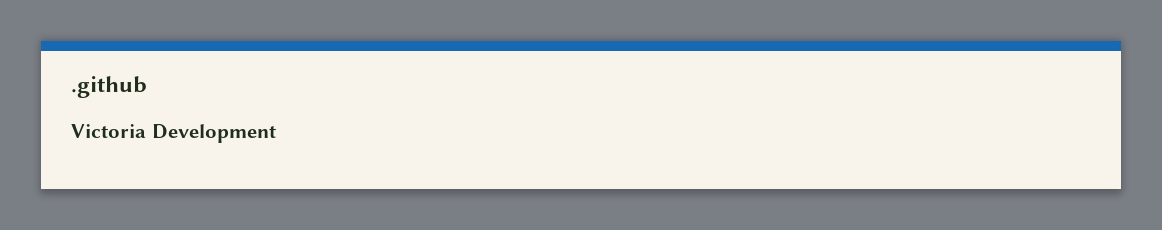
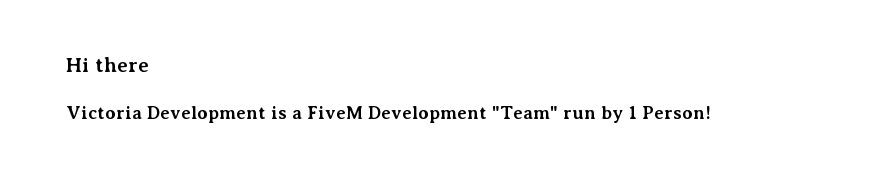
- .github
+ Hi there
- Victoria Development
+ Victoria Development is a FiveM Development "Team" run by 1 Person!

